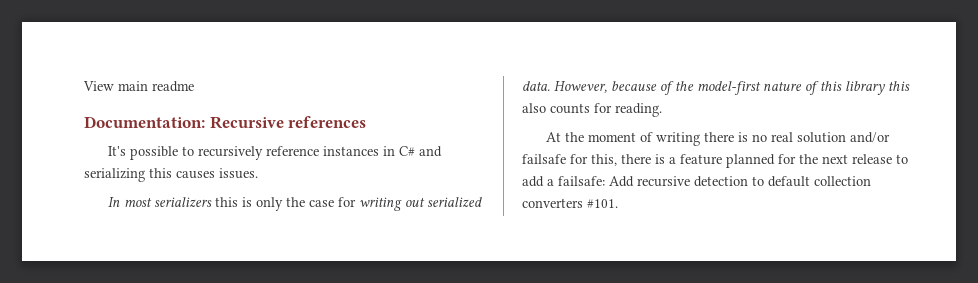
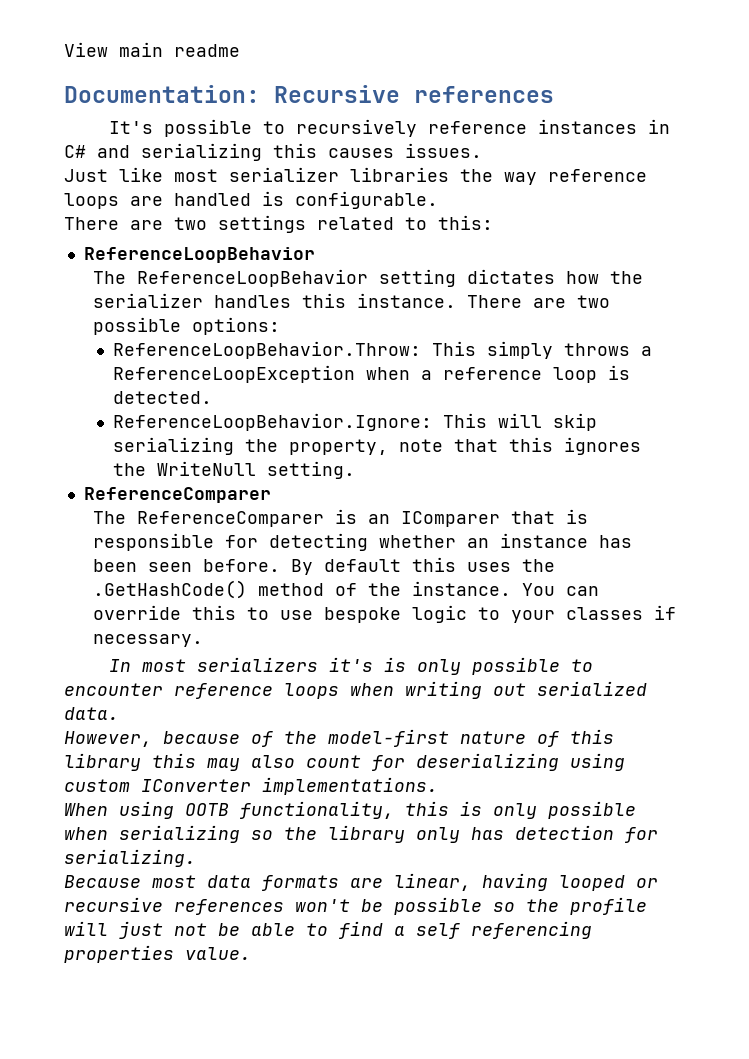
+ Just like most serializer libraries the way reference loops are handled is configurable.
+ There are two settings related to this:
+ ReferenceLoopBehavior
+ The ReferenceLoopBehavior setting dictates how the serializer handles this instance. There are two possible options:
+ ReferenceLoopBehavior.Throw: This simply throws a ReferenceLoopException when a reference loop is detected.
+ ReferenceLoopBehavior.Ignore: This will skip serializing the property, note that this ignores the WriteNull setting.
+ ReferenceComparer
+ The ReferenceComparer is an IComparer that is responsible for detecting whether an instance has been seen before. By default this uses the .GetHashCode() method of the instance. You can override this to use bespoke logic to your classes if necessary.
- In most serializers this is only the case for writing out serialized data. However, because of the model-first nature of this library this also counts for reading.
- At the moment of writing there is no real solution and/or failsafe for this, there is a feature planned for the next release to add a failsafe: Add recursive detection to default collection converters #101.
+ In most serializers it's is only possible to encounter reference loops when writing out serialized data.
+ However, because of the model-first nature of this library this may also count for deserializing using custom IConverter implementations.
+ When using OOTB functionality, this is only possible when serializing so the library only has detection for serializing.
+ Because most data formats are linear, having looped or recursive references won't be possible so the profile will just not be able to find a self referencing properties value.

